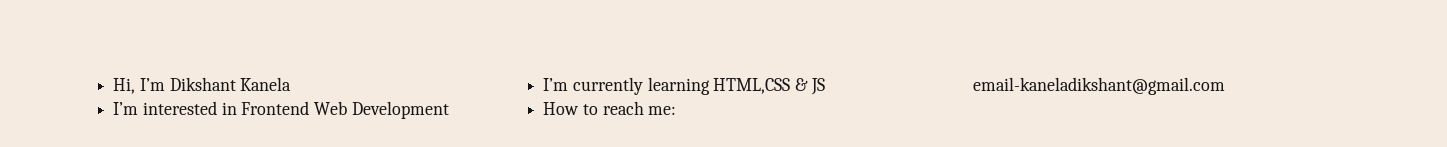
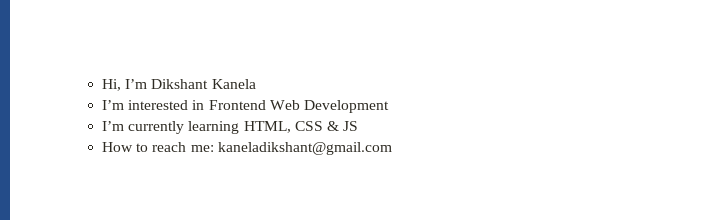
- I’m currently learning HTML,CSS & JS
+ I’m currently learning HTML, CSS & JS
- How to reach me: email-kaneladikshant@gmail.com
+ How to reach me: kaneladikshant@gmail.com

